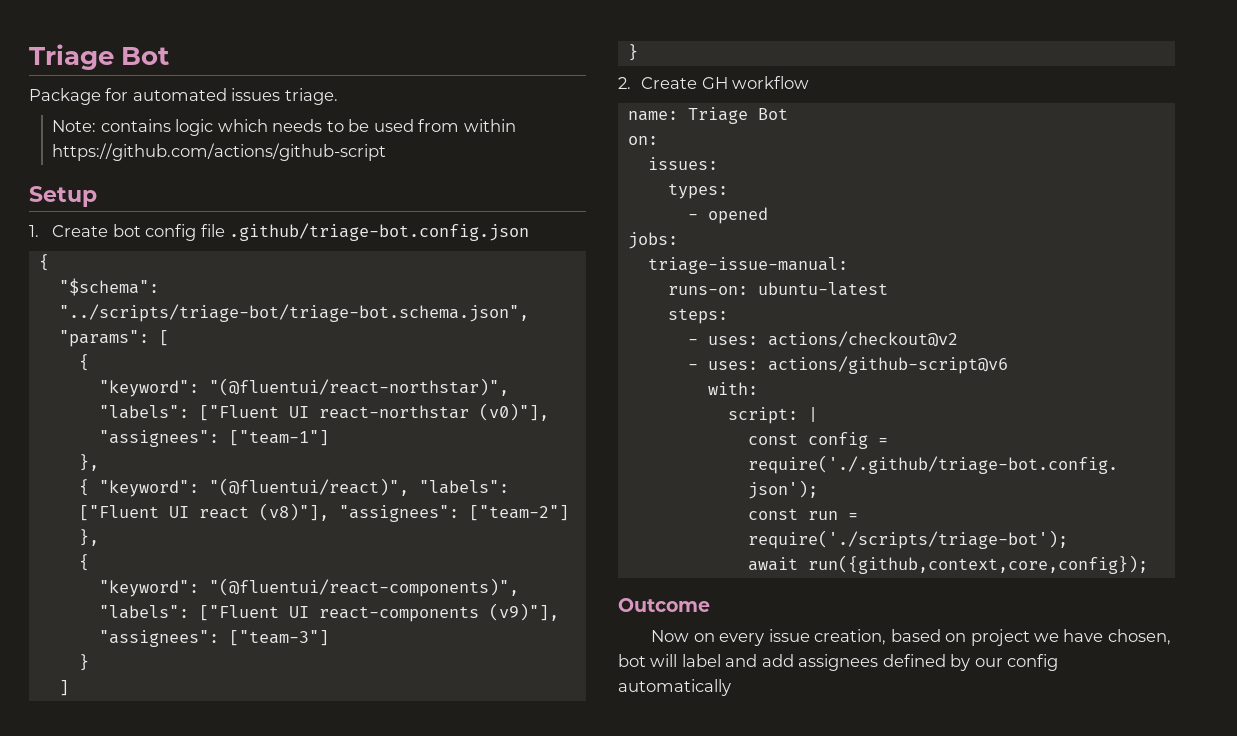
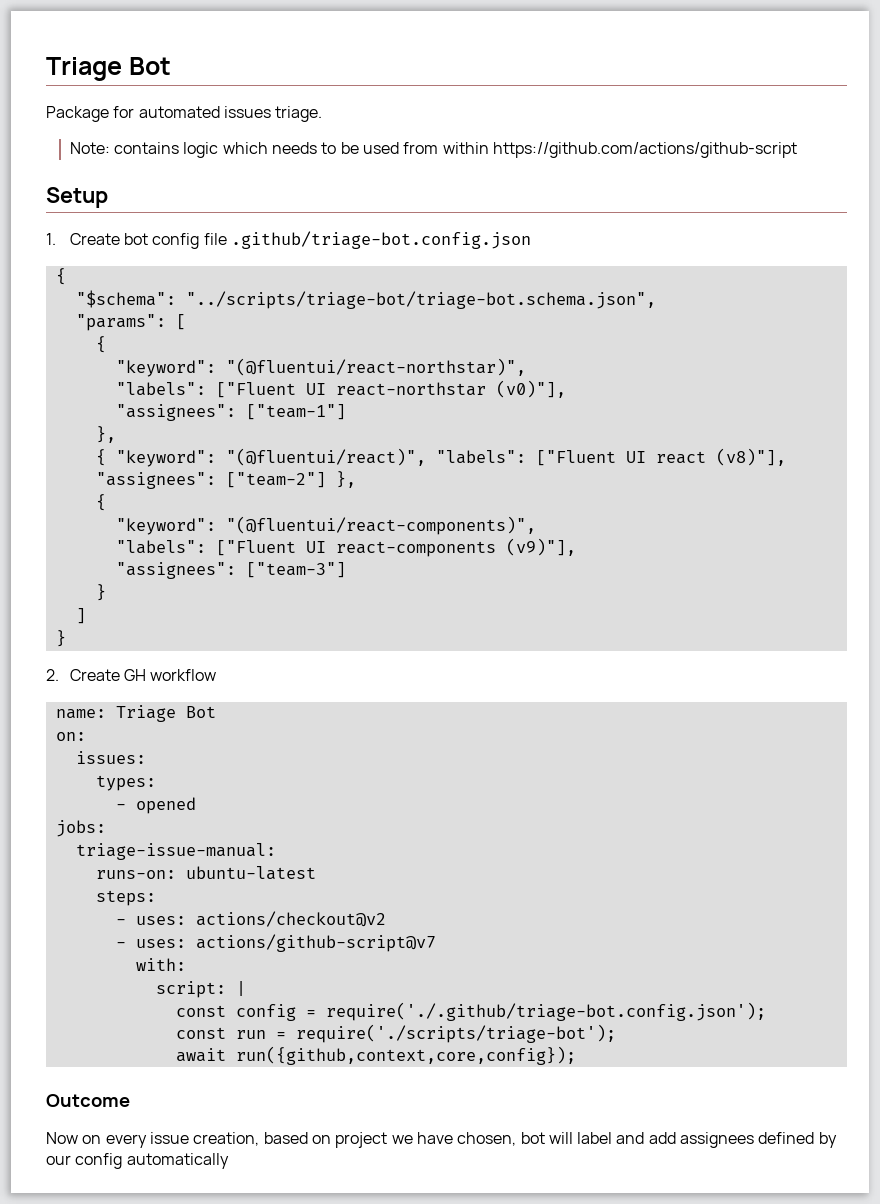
- - uses: actions/github-script@v6
+ - uses: actions/github-script@v7

